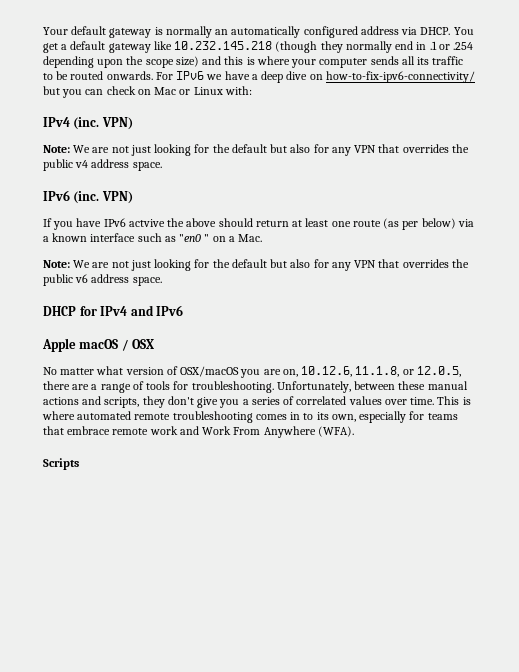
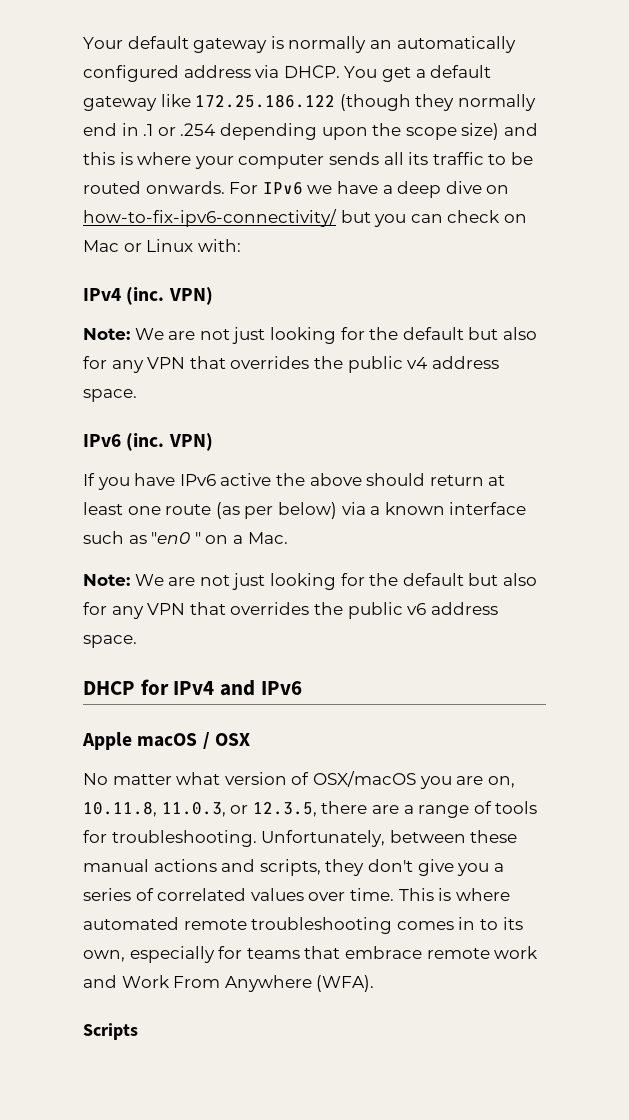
- You get a default gateway like 10.232.145.218 (though they normally end in .1 or .254 depending upon the scope size) and this is where your computer sends all its traffic to be routed onwards.
+ You get a default gateway like 172.25.186.122 (though they normally end in .1 or .254 depending upon the scope size) and this is where your computer sends all its traffic to be routed onwards.
- If you have IPv6 actvive the above should return at least one route (as per below) via a known interface such as "en0 " on a Mac.
+ If you have IPv6 active the above should return at least one route (as per below) via a known interface such as "en0 " on a Mac.
- No matter what version of OSX/macOS you are on, 10.12.6, 11.1.8, or 12.0.5, there are a range of tools for troubleshooting.
+ No matter what version of OSX/macOS you are on, 10.11.8, 11.0.3, or 12.3.5, there are a range of tools for troubleshooting.

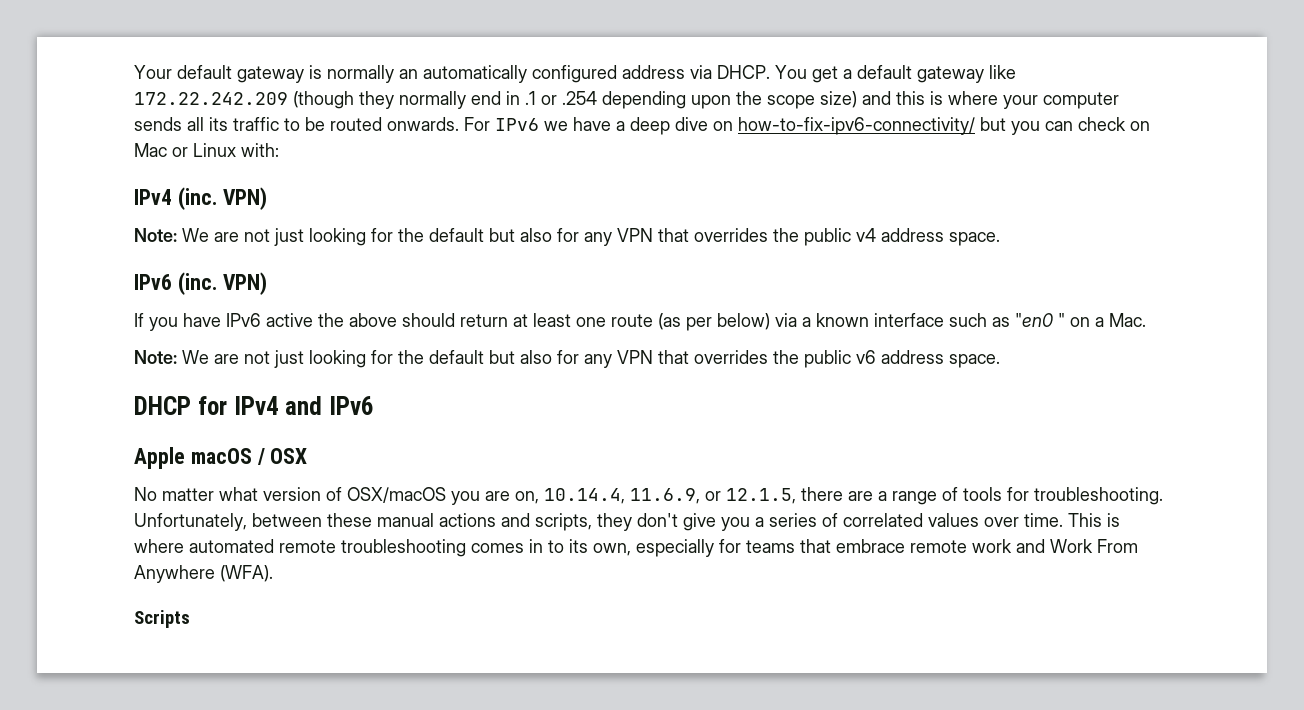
- You get a default gateway like 172.25.186.122 (though they normally end in .1 or .254 depending upon the scope size) and this is where your computer sends all its traffic to be routed onwards.
+ You get a default gateway like 172.22.242.209 (though they normally end in .1 or .254 depending upon the scope size) and this is where your computer sends all its traffic to be routed onwards.
- No matter what version of OSX/macOS you are on, 10.11.8, 11.0.3, or 12.3.5, there are a range of tools for troubleshooting.
+ No matter what version of OSX/macOS you are on, 10.14.4, 11.6.9, or 12.1.5, there are a range of tools for troubleshooting.

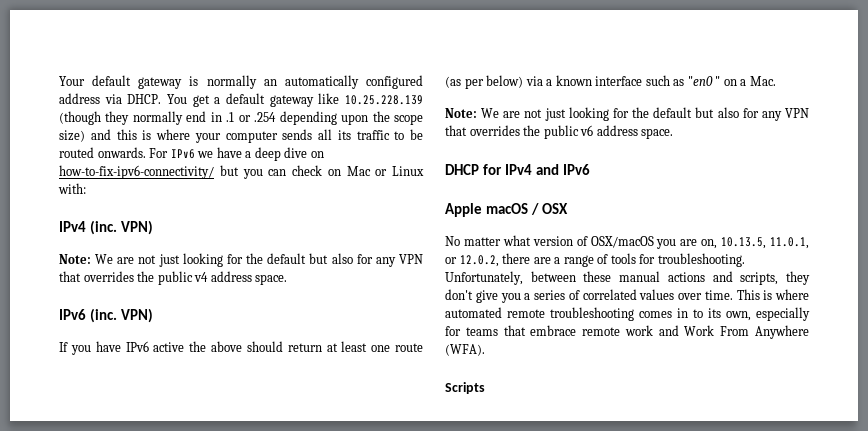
- You get a default gateway like 172.22.242.209 (though they normally end in .1 or .254 depending upon the scope size) and this is where your computer sends all its traffic to be routed onwards.
+ You get a default gateway like 10.25.228.139 (though they normally end in .1 or .254 depending upon the scope size) and this is where your computer sends all its traffic to be routed onwards.
- No matter what version of OSX/macOS you are on, 10.14.4, 11.6.9, or 12.1.5, there are a range of tools for troubleshooting.
+ No matter what version of OSX/macOS you are on, 10.13.5, 11.0.1, or 12.0.2, there are a range of tools for troubleshooting.

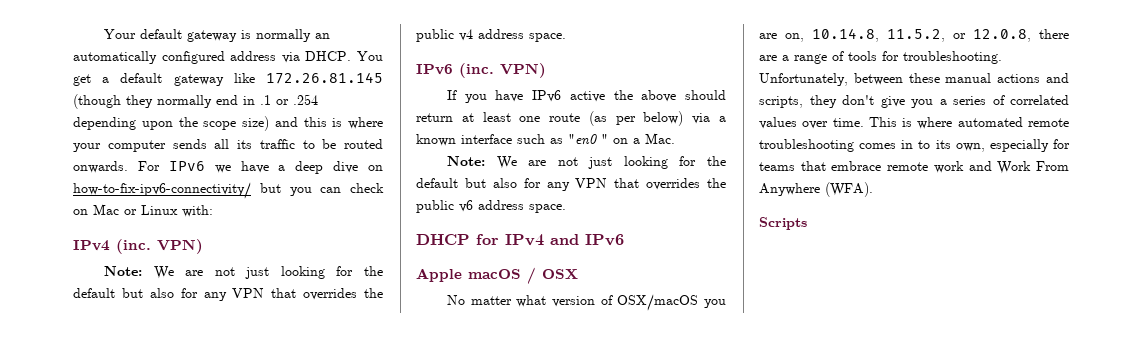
- You get a default gateway like 10.25.228.139 (though they normally end in .1 or .254 depending upon the scope size) and this is where your computer sends all its traffic to be routed onwards.
+ You get a default gateway like 172.26.81.145 (though they normally end in .1 or .254 depending upon the scope size) and this is where your computer sends all its traffic to be routed onwards.
- No matter what version of OSX/macOS you are on, 10.13.5, 11.0.1, or 12.0.2, there are a range of tools for troubleshooting.
+ No matter what version of OSX/macOS you are on, 10.14.8, 11.5.2, or 12.0.8, there are a range of tools for troubleshooting.

